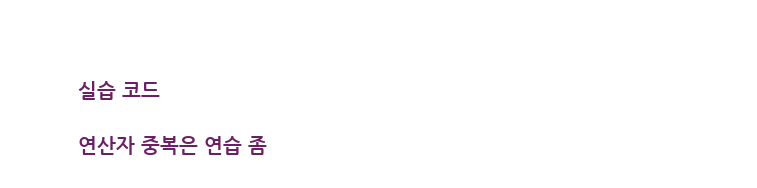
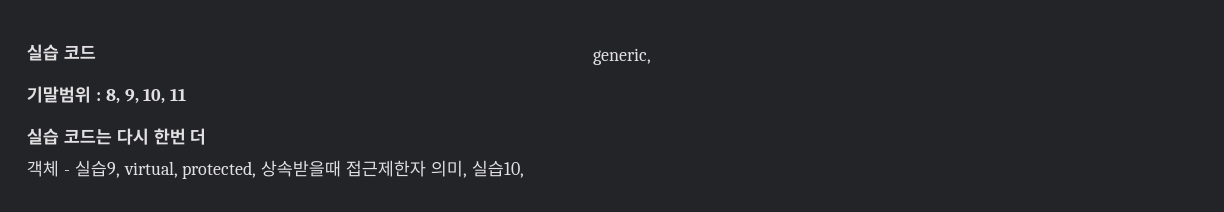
- 연산자 중복은 연습 좀
+ 기말범위 : 8, 9, 10, 11
+ 실습 코드는 다시 한번 더
+ 객체 - 실습9, virtual, protected, 상속받을때 접근제한자 의미, 실습10, generic,

